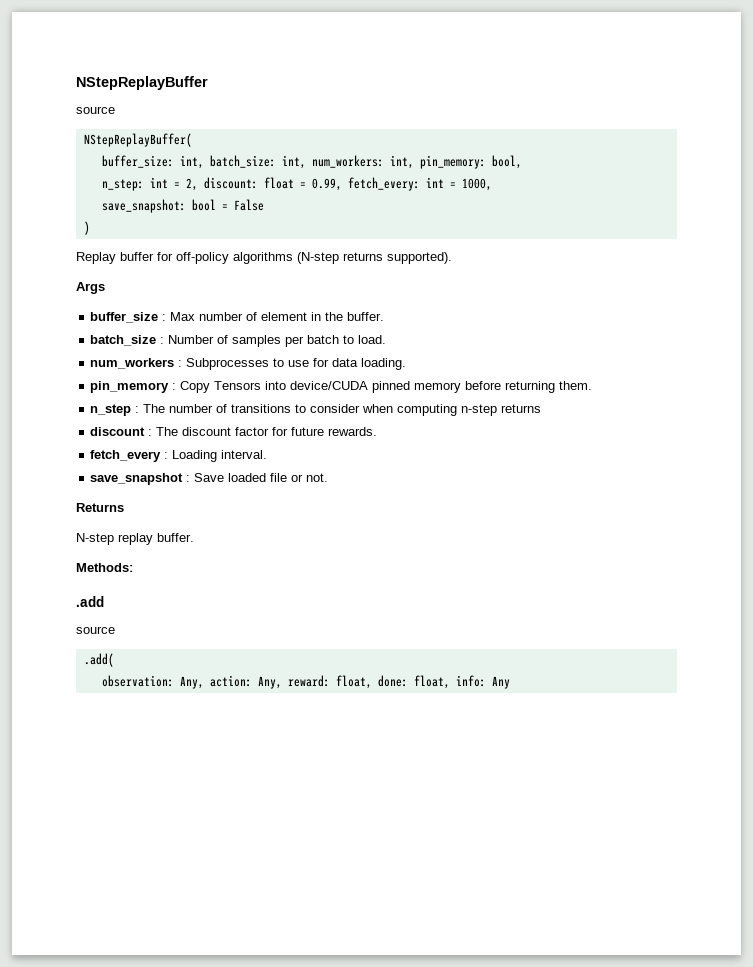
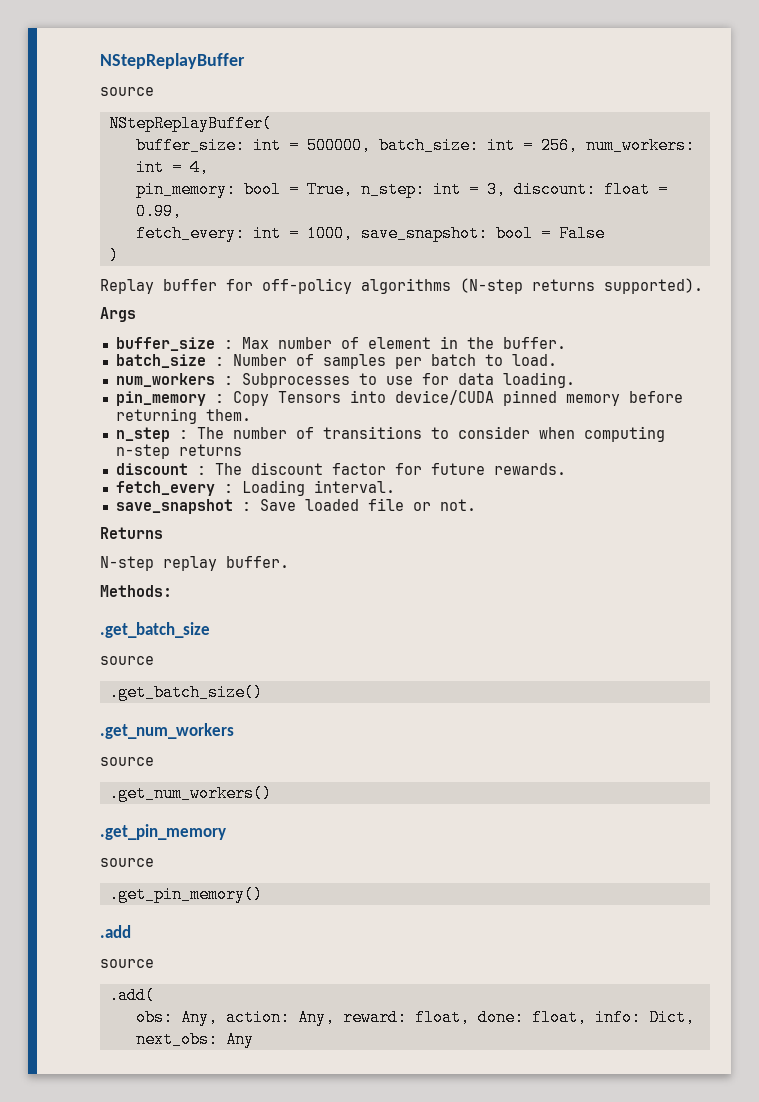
- buffer_size: int, batch_size: int, num_workers: int, pin_memory: bool,
- n_step: int = 2, discount: float = 0.99, fetch_every: int = 1000,
- save_snapshot: bool = False
+ buffer_size: int = 500000, batch_size: int = 256, num_workers: int = 4,
+ pin_memory: bool = True, n_step: int = 3, discount: float = 0.99,
+ fetch_every: int = 1000, save_snapshot: bool = False
+ .get_batch_size
+ source
+ .get_batch_size()
+ .get_num_workers
+ source
+ .get_num_workers()
+ .get_pin_memory
+ source
+ .get_pin_memory()
- observation: Any, action: Any, reward: float, done: float, info: Any
+ obs: Any, action: Any, reward: float, done: float, info: Dict, next_obs: Any

